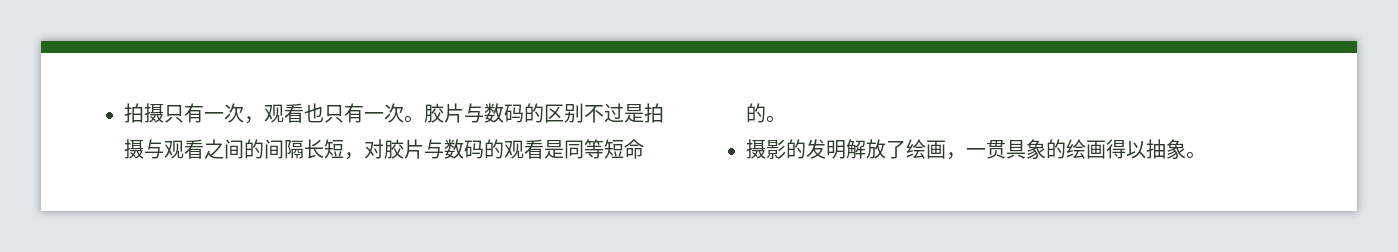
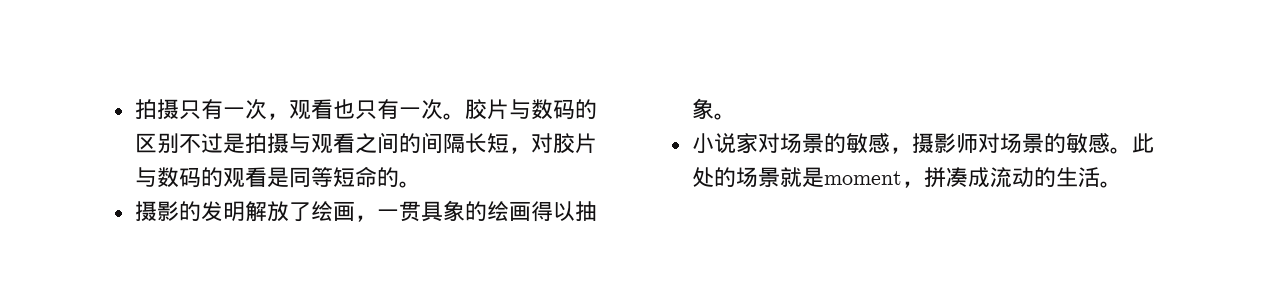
+ 小说家对场景的敏感，摄影师对场景的敏感。此处的场景就是moment，拼凑成流动的生活。

